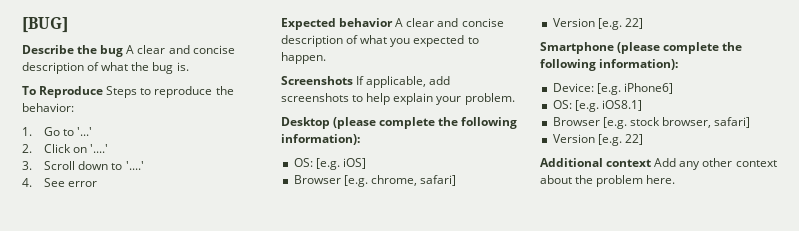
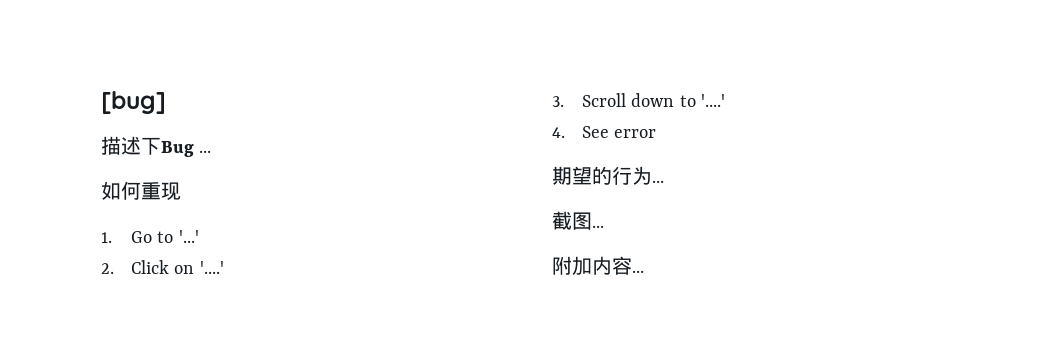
- [BUG]
- Describe the bug A clear and concise description of what the bug is.
- To Reproduce Steps to reproduce the behavior:
+ [bug]
+ 描述下Bug ...
+ 如何重现
- Expected behavior A clear and concise description of what you expected to happen.
- Screenshots If applicable, add screenshots to help explain your problem.
- Desktop (please complete the following information):
- OS: [e.g. iOS]
- Browser [e.g. chrome, safari]
- Version [e.g. 22]
- Smartphone (please complete the following information):
- Device: [e.g. iPhone6]
- OS: [e.g. iOS8.1]
- Browser [e.g. stock browser, safari]
- Version [e.g. 22]
- Additional context Add any other context about the problem here.
+ 期望的行为...
+ 截图...
+ 附加内容...

